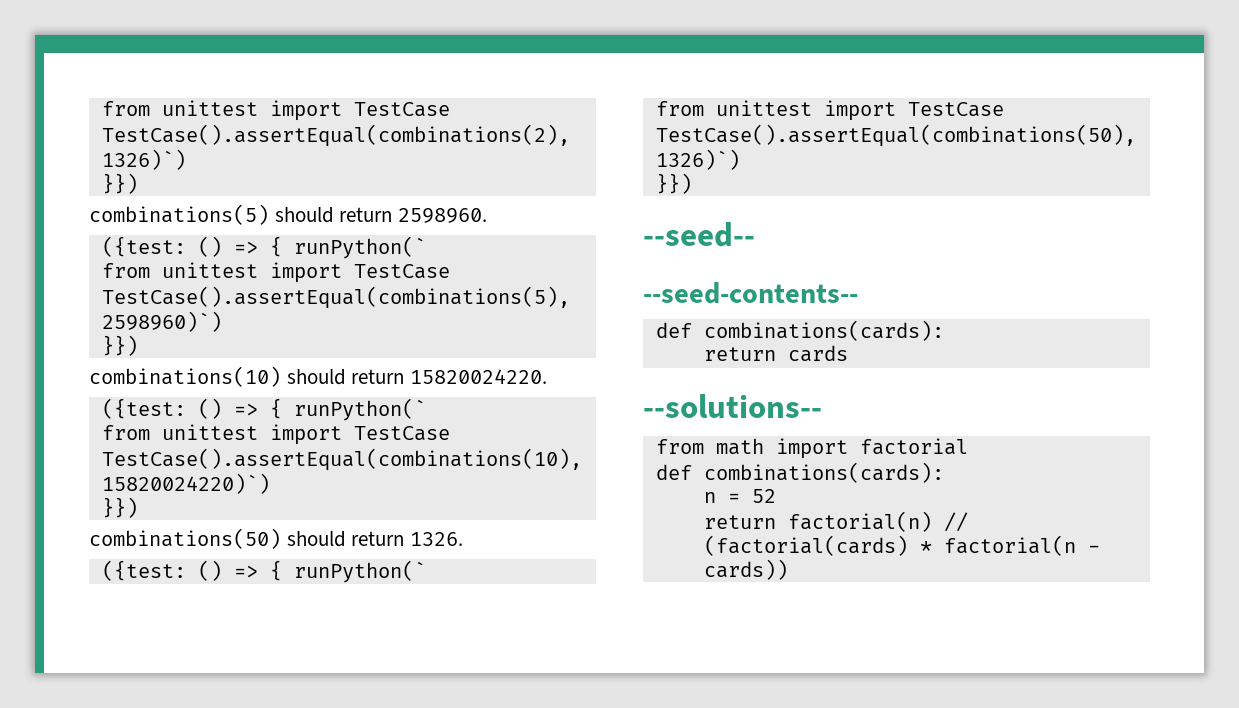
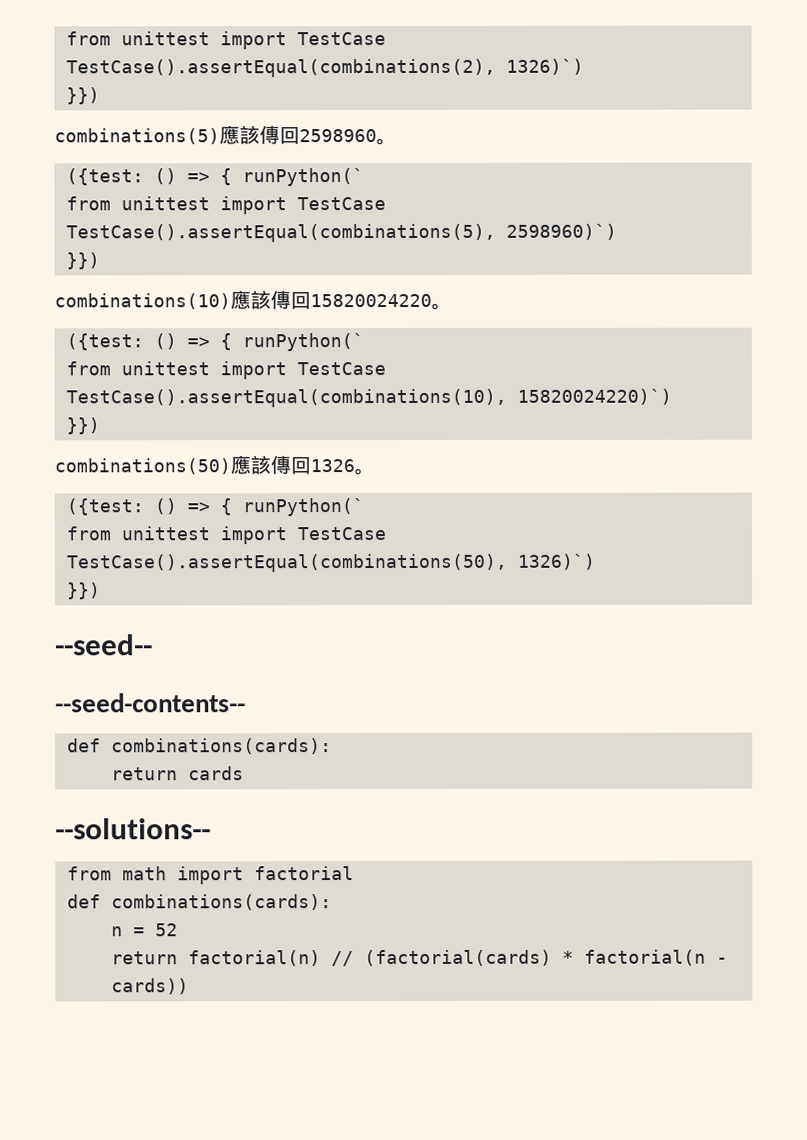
- combinations(5) should return 2598960.
+ combinations(5)應該傳回2598960。
- combinations(10) should return 15820024220.
+ combinations(10)應該傳回15820024220。
- combinations(50) should return 1326.
+ combinations(50)應該傳回1326。

